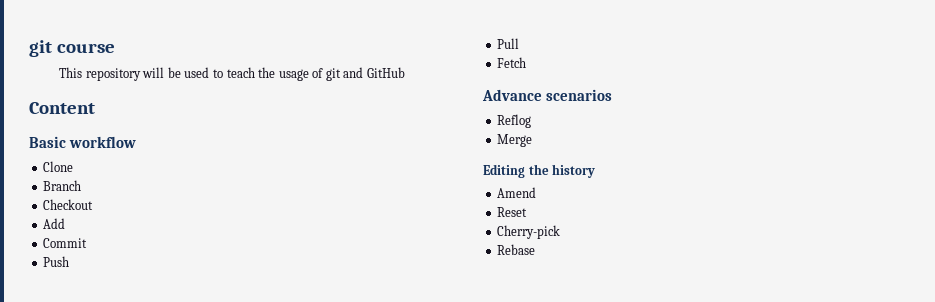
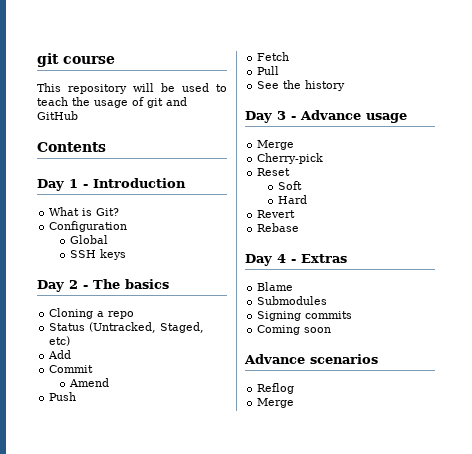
- Content
- Basic workflow
- Clone
- Branch
- Checkout
+ Contents
+ Day 1 - Introduction
+ What is Git?
+ Configuration
+ Global
+ SSH keys
+ Day 2 - The basics
+ Cloning a repo
+ Status (Untracked, Staged, etc)
+ Amend
+ Fetch
- Fetch
+ See the history
+ Day 3 - Advance usage
+ Merge
+ Cherry-pick
+ Reset
+ Soft
+ Hard
+ Revert
+ Rebase
+ Day 4 - Extras
+ Blame
+ Submodules
+ Signing commits
+ Coming soon
  Advance scenarios
  Reflog
  Merge
- Editing the history
- Amend
- Reset
- Cherry-pick
- Rebase

